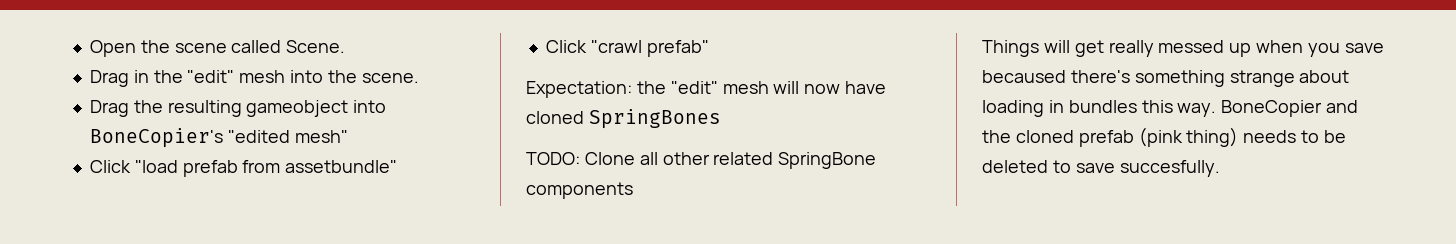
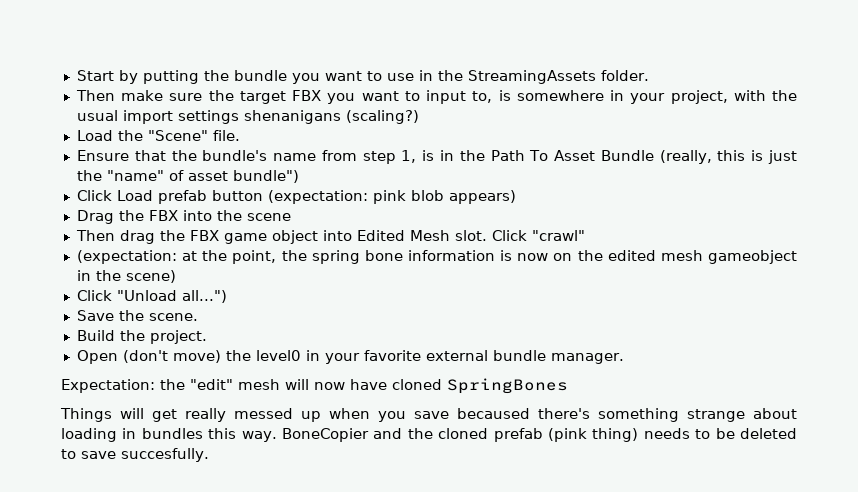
- Open the scene called Scene.
- Drag in the "edit" mesh into the scene.
- Drag the resulting gameobject into BoneCopier's "edited mesh"
- Click "load prefab from assetbundle"
- Click "crawl prefab"
+ Start by putting the bundle you want to use in the StreamingAssets folder.
+ Then make sure the target FBX you want to input to, is somewhere in your project, with the usual import settings shenanigans (scaling?)
+ Load the "Scene" file.
+ Ensure that the bundle's name from step 1, is in the Path To Asset Bundle (really, this is just the "name" of asset bundle")
+ Click Load prefab button (expectation: pink blob appears)
+ Drag the FBX into the scene
+ Then drag the FBX game object into Edited Mesh slot. Click "crawl"
+ (expectation: at the point, the spring bone information is now on the edited mesh gameobject in the scene)
+ Click "Unload all...")
+ Save the scene.
+ Build the project.
+ Open (don't move) the level0 in your favorite external bundle manager.
- TODO: Clone all other related SpringBone components

